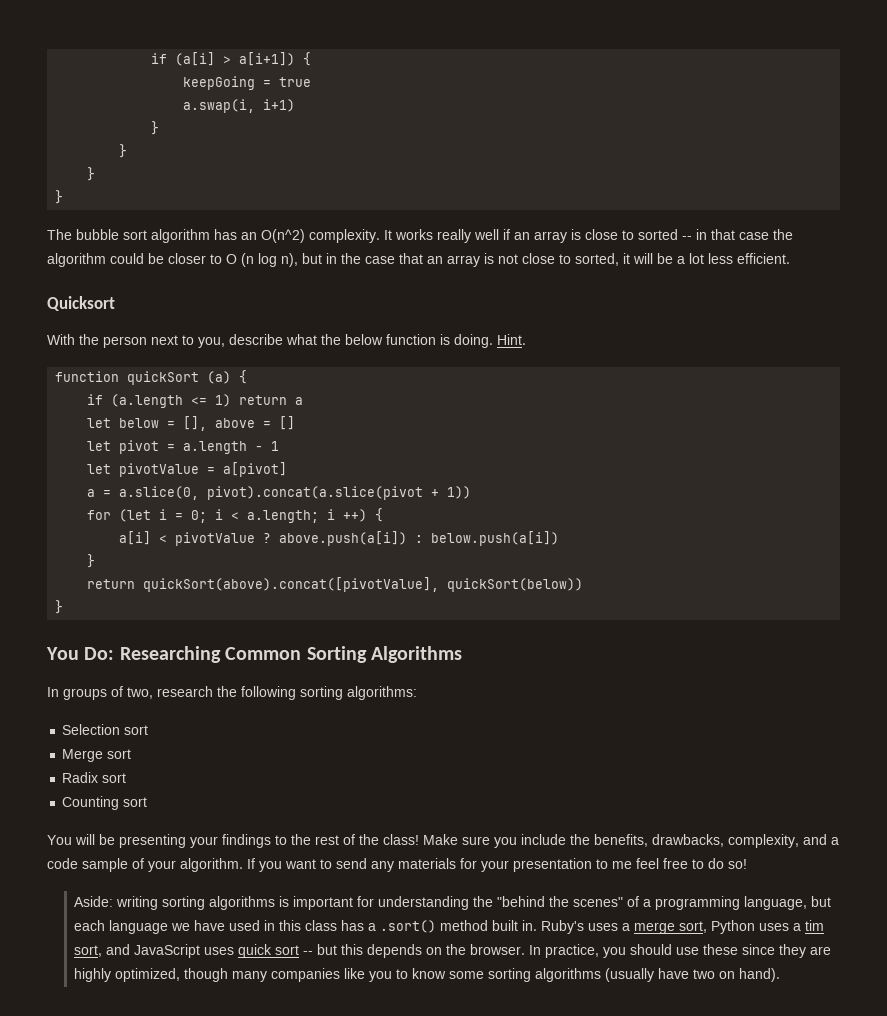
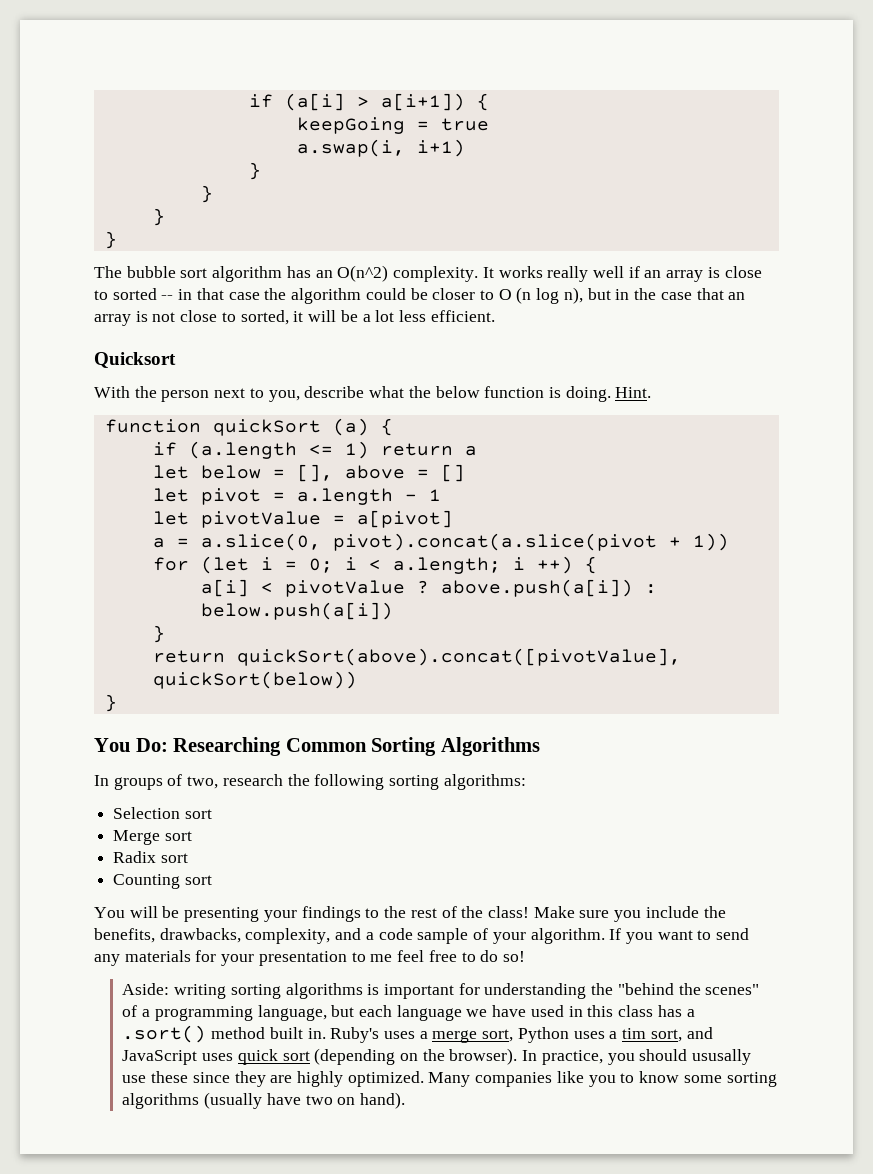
- Ruby's uses a merge sort, Python uses a tim sort, and JavaScript uses quick sort -- but this depends on the browser.
+ Ruby's uses a merge sort, Python uses a tim sort, and JavaScript uses quick sort (depending on the browser).
- In practice, you should use these since they are highly optimized, though many companies like you to know some sorting algorithms (usually have two on hand).
+ In practice, you should ususally use these since they are highly optimized. Many companies like you to know some sorting algorithms (usually have two on hand).

